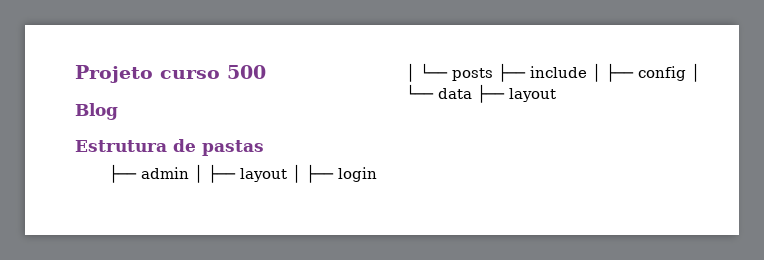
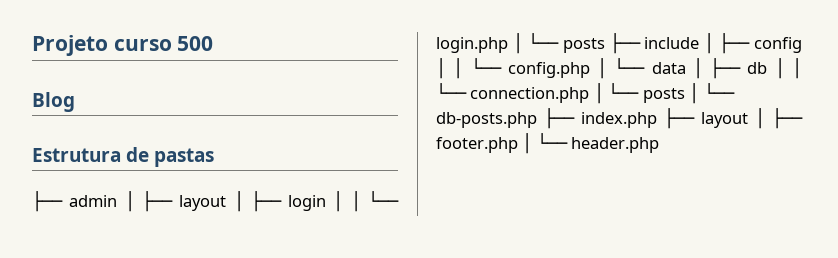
- ├── admin │ ├── layout │ ├── login │ └── posts ├── include │ ├── config │ └── data ├── layout
+ ├── admin │ ├── layout │ ├── login │ │ └── login.php │ └── posts ├── include │ ├── config │ │ └── config.php │ └── data │ ├── db │ │ └── connection.php │ └── posts │ └── db-posts.php ├── index.php ├── layout │ ├── footer.php │ └── header.php

